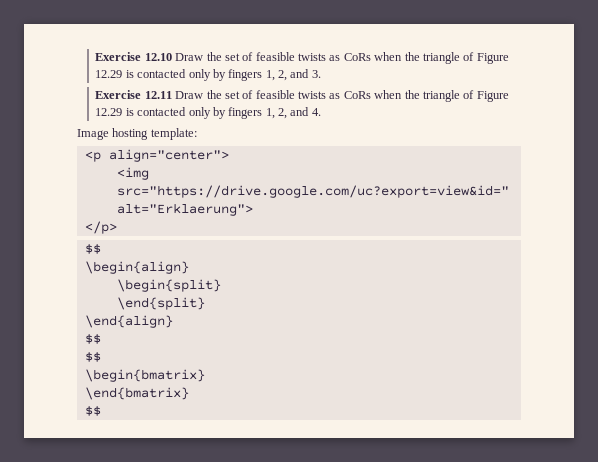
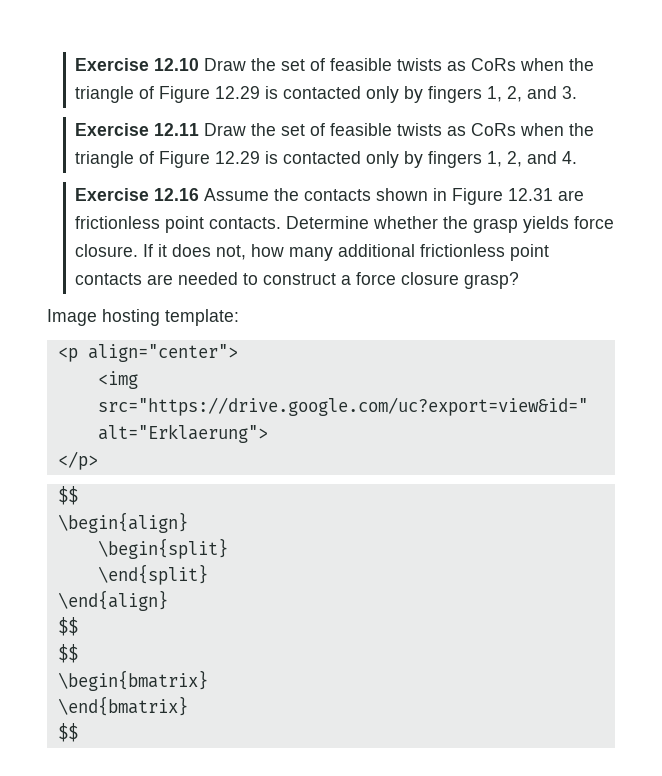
+ Exercise 12.16 Assume the contacts shown in Figure 12.31 are frictionless point contacts. Determine whether the grasp yields force closure. If it does not, how many additional frictionless point contacts are needed to construct a force closure grasp?

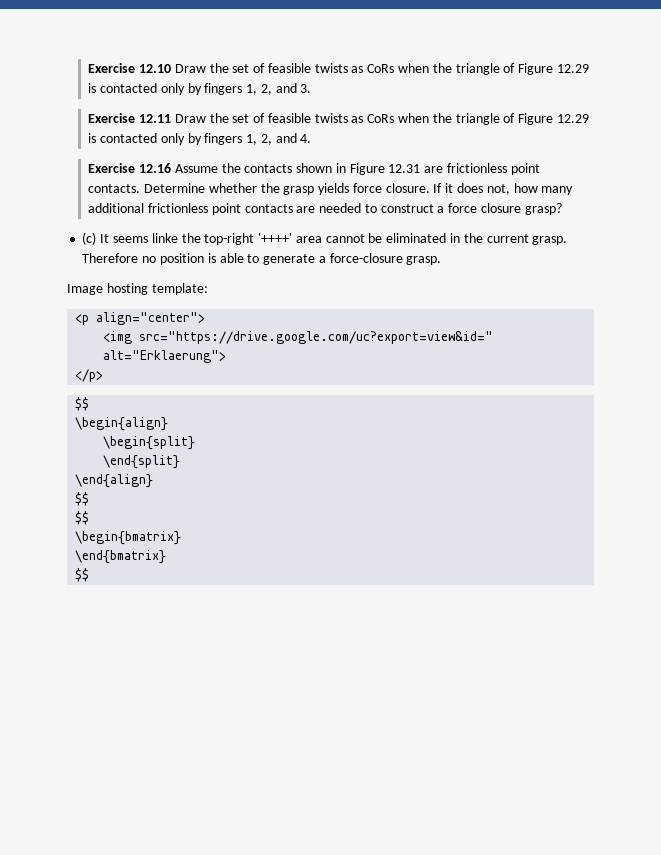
+ (c) It seems linke the top-right '++++' area cannot be eliminated in the current grasp. Therefore no position is able to generate a force-closure grasp.

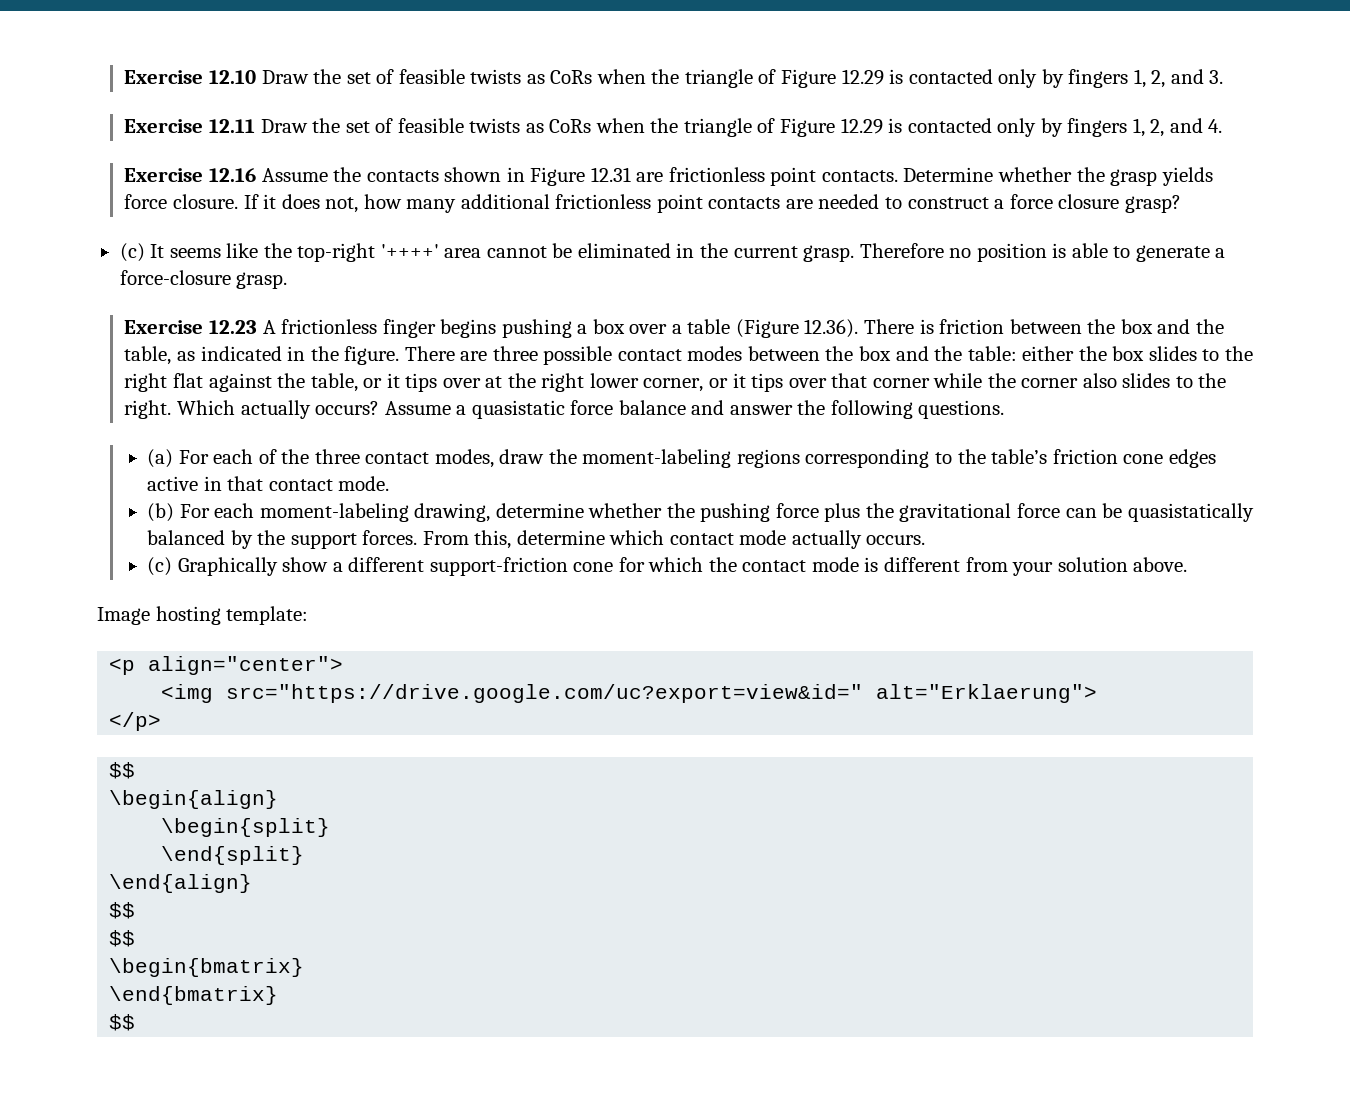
- (c) It seems linke the top-right '++++' area cannot be eliminated in the current grasp.
+ (c) It seems like the top-right '++++' area cannot be eliminated in the current grasp.
+ Exercise 12.23 A frictionless finger begins pushing a box over a table (Figure 12.36). There is friction between the box and the table, as indicated in the figure. There are three possible contact modes between the box and the table: either the box slides to the right flat against the table, or it tips over at the right lower corner, or it tips over that corner while the corner also slides to the right. Which actually occurs? Assume a quasistatic force balance and answer the following questions.
+ (a) For each of the three contact modes, draw the moment-labeling regions corresponding to the table’s friction cone edges active in that contact mode.
+ (b) For each moment-labeling drawing, determine whether the pushing force plus the gravitational force can be quasistatically balanced by the support forces. From this, determine which contact mode actually occurs.
+ (c) Graphically show a different support-friction cone for which the contact mode is different from your solution above.

